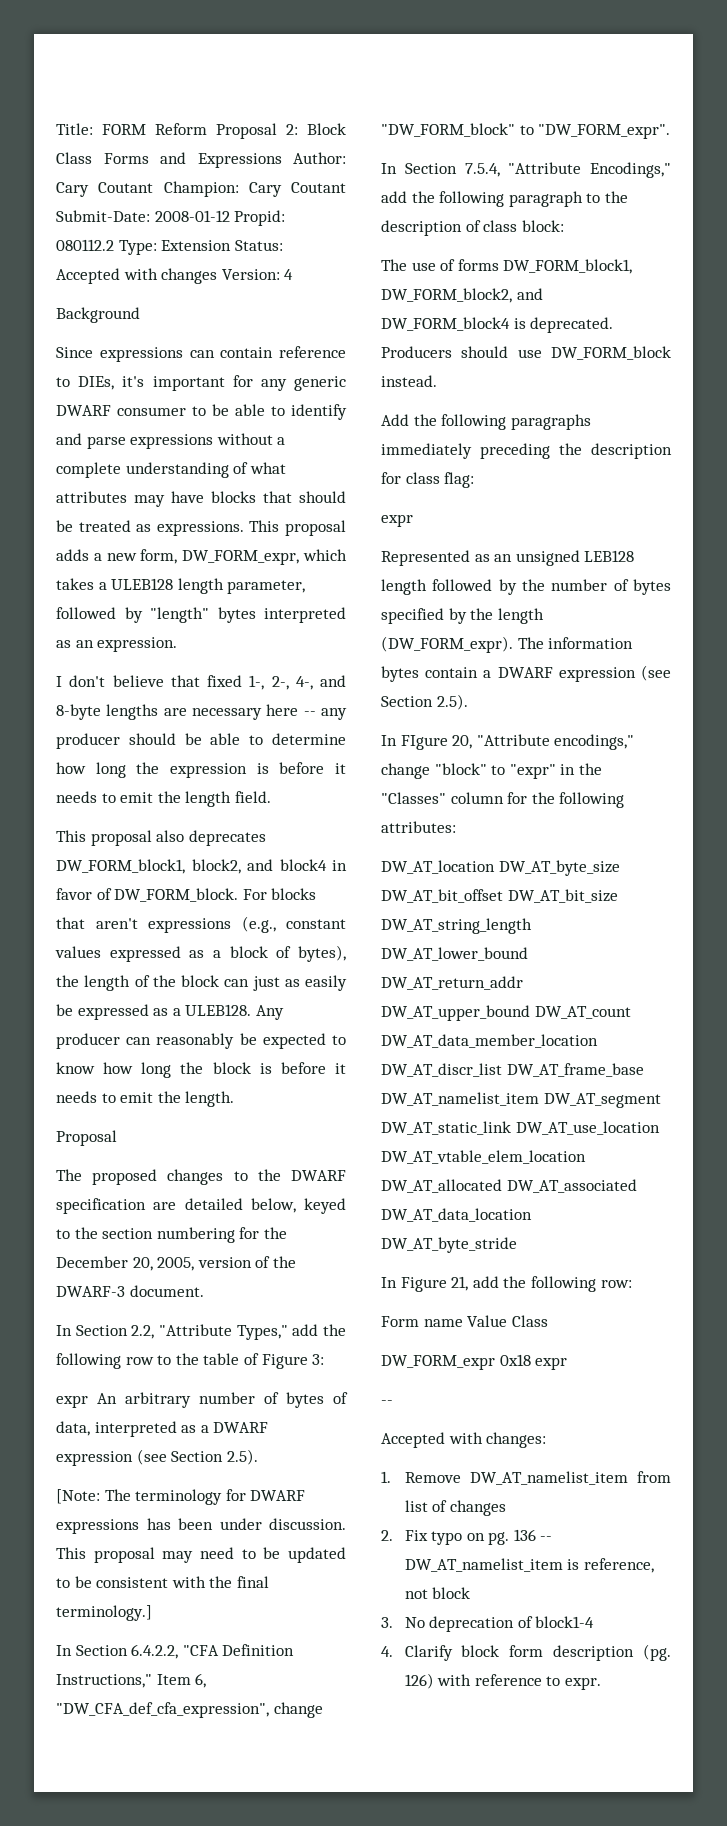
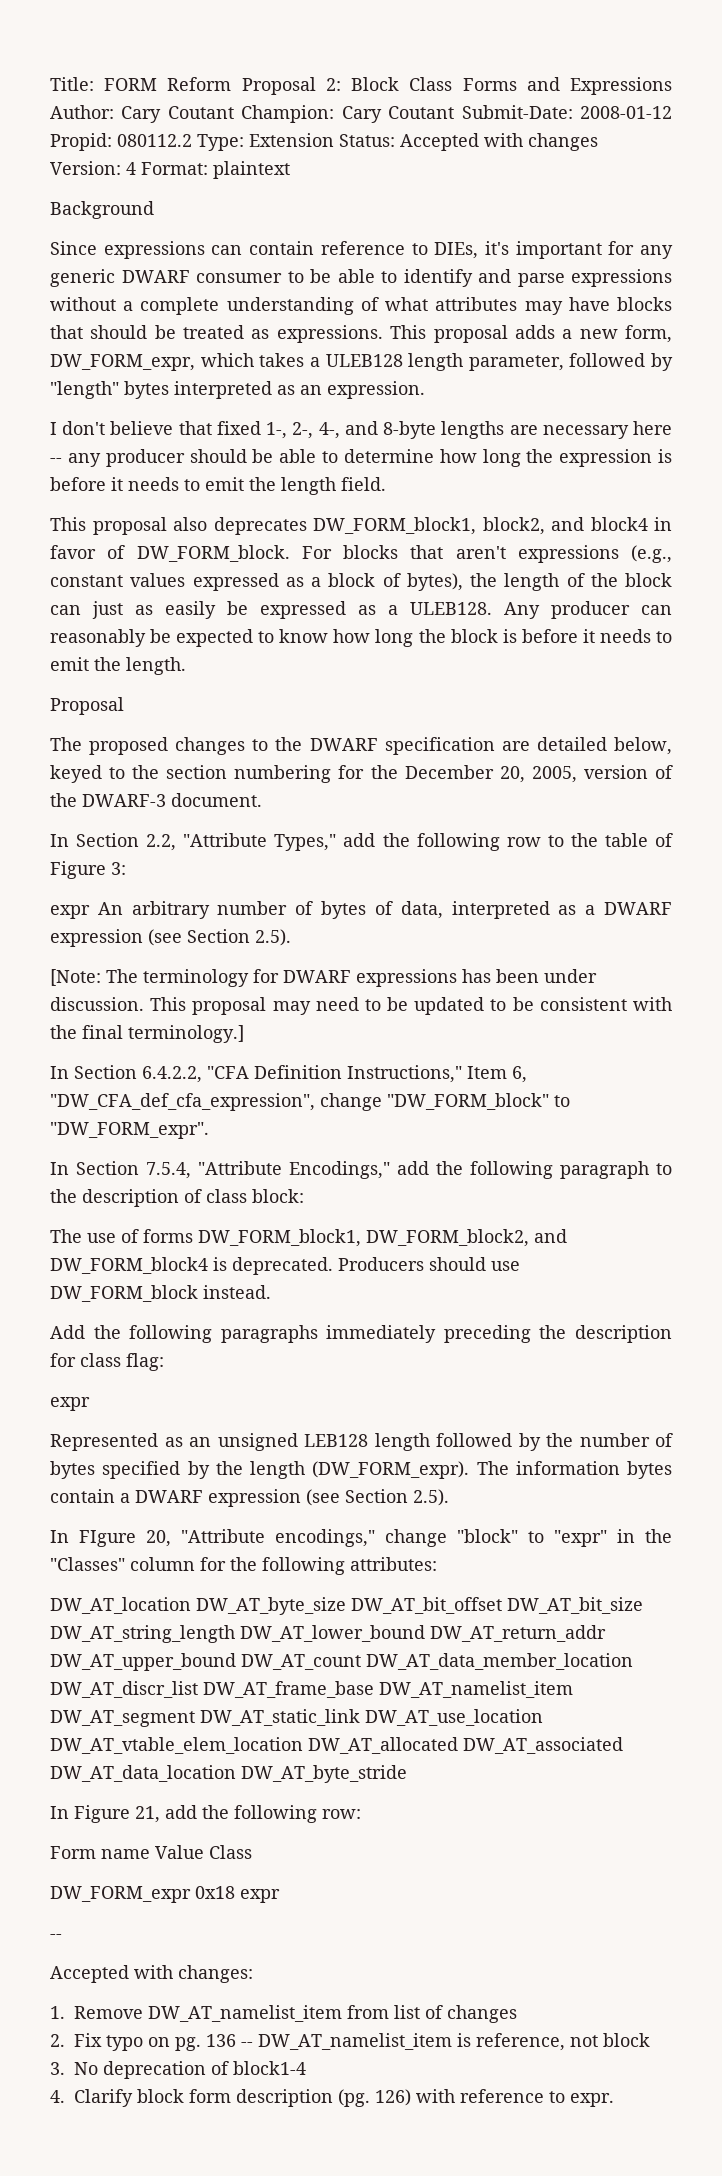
- Title: FORM Reform Proposal 2: Block Class Forms and Expressions Author: Cary Coutant Champion: Cary Coutant Submit-Date: 2008-01-12 Propid: 080112.2 Type: Extension Status: Accepted with changes Version: 4
+ Title: FORM Reform Proposal 2: Block Class Forms and Expressions Author: Cary Coutant Champion: Cary Coutant Submit-Date: 2008-01-12 Propid: 080112.2 Type: Extension Status: Accepted with changes Version: 4 Format: plaintext

